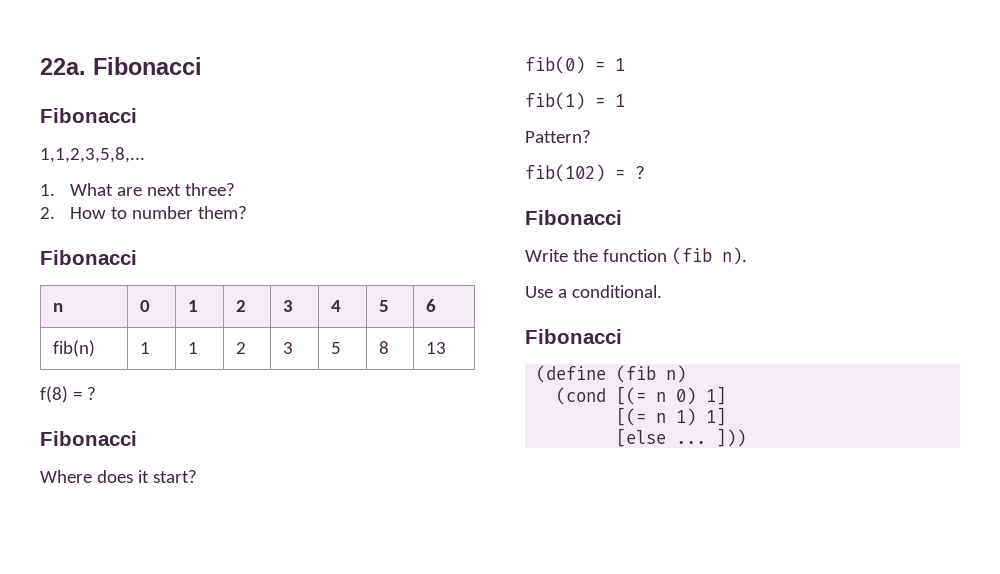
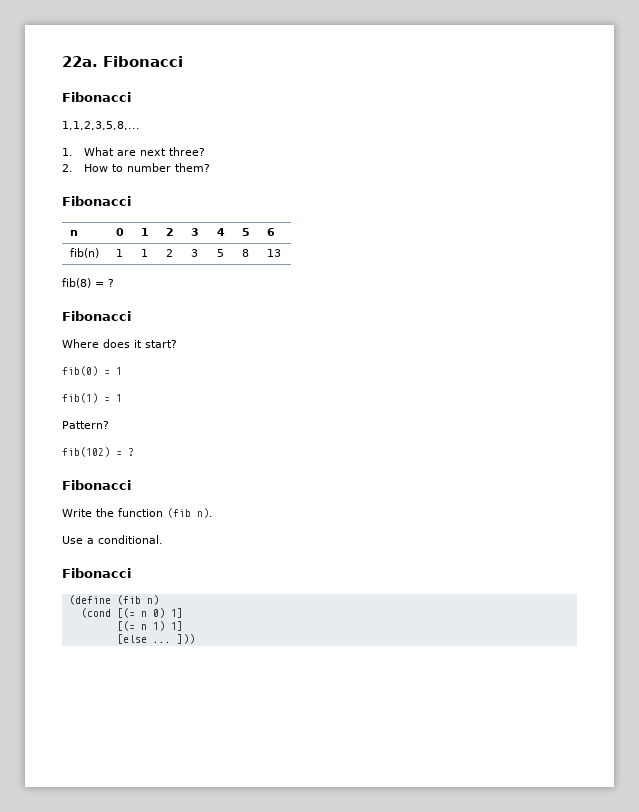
- f(8) = ?
+ fib(8) = ?

